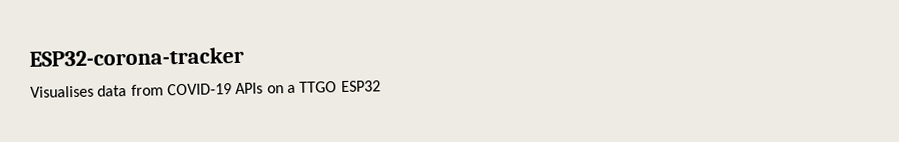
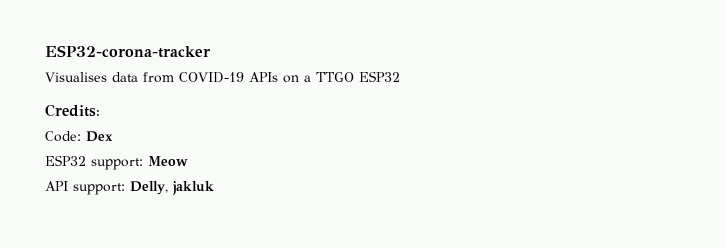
+ Credits:
+ Code: Dex
+ ESP32 support: Meow
+ API support: Delly, jakluk

